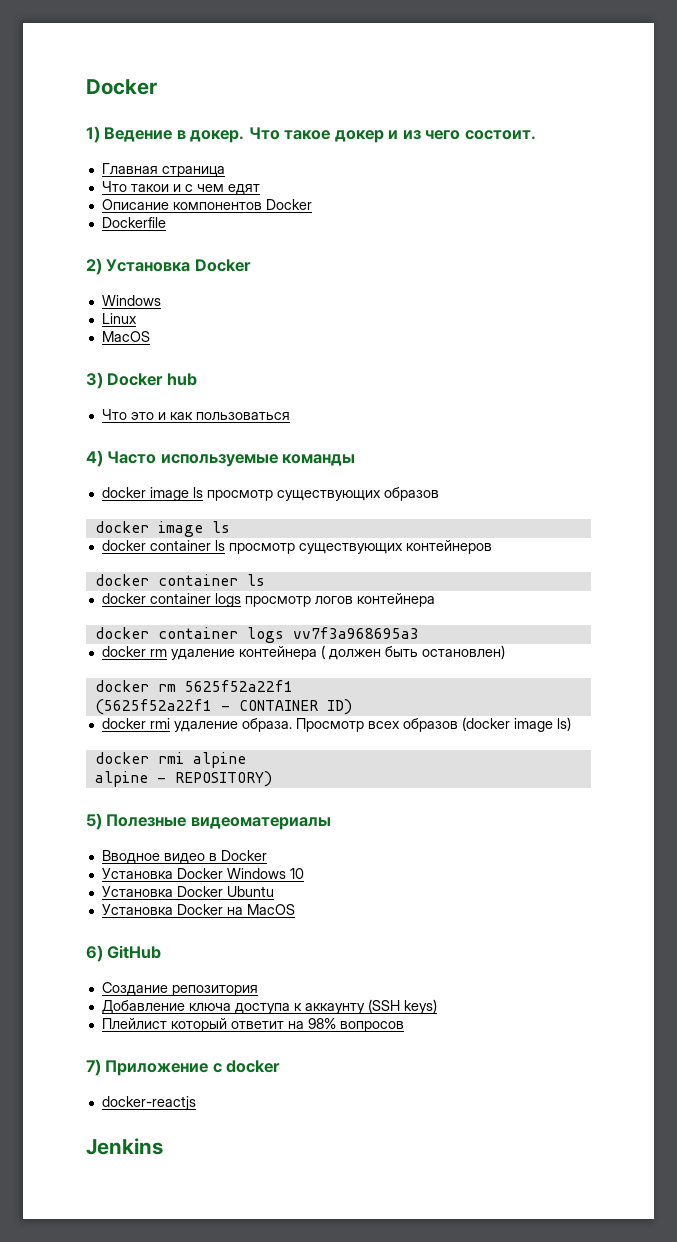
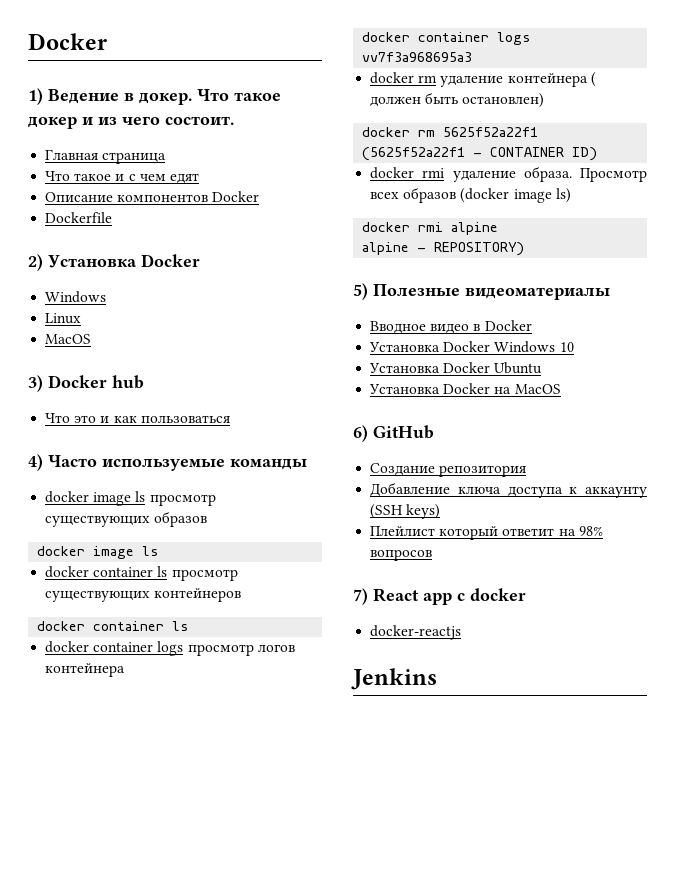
- Что такои и с чем едят
+ Что такое и с чем едят
- 7) Приложение с docker
+ 7) React app с docker

